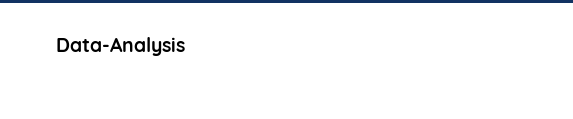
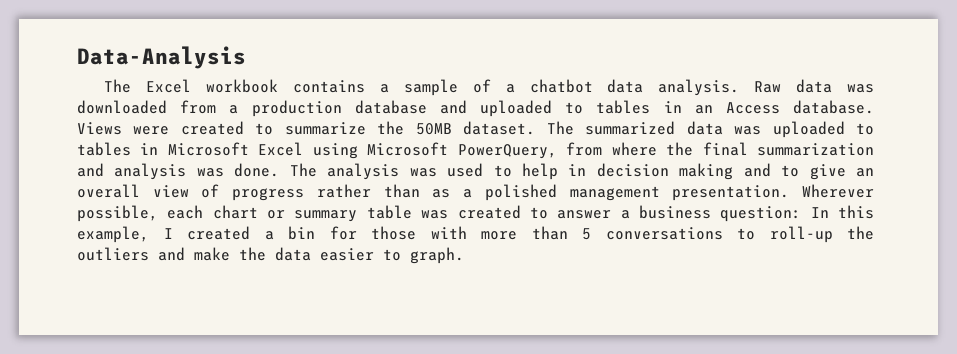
+ The Excel workbook contains a sample of a chatbot data analysis. Raw data was downloaded from a production database and uploaded to tables in an Access database. Views were created to summarize the 50MB dataset. The summarized data was uploaded to tables in Microsoft Excel using Microsoft PowerQuery, from where the final summarization and analysis was done. The analysis was used to help in decision making and to give an overall view of progress rather than as a polished management presentation. Wherever possible, each chart or summary table was created to answer a business question: In this example, I created a bin for those with more than 5 conversations to roll-up the outliers and make the data easier to graph.

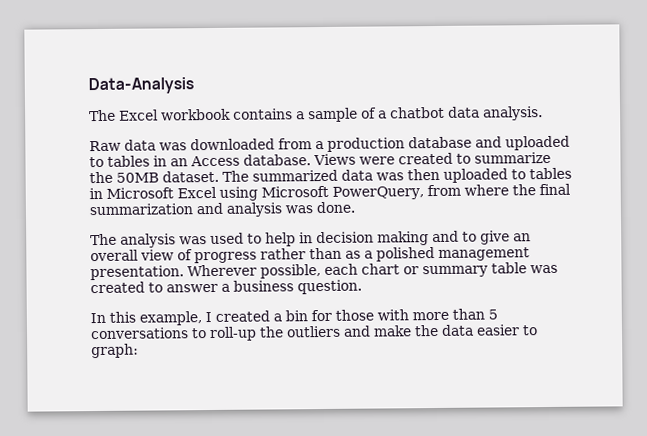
- The Excel workbook contains a sample of a chatbot data analysis. Raw data was downloaded from a production database and uploaded to tables in an Access database.
+ The Excel workbook contains a sample of a chatbot data analysis.
+ Raw data was downloaded from a production database and uploaded to tables in an Access database.
- The summarized data was uploaded to tables in Microsoft Excel using Microsoft PowerQuery, from where the final summarization and analysis was done. The analysis was used to help in decision making and to give an overall view of progress rather than as a polished management presentation.
+ The summarized data was then uploaded to tables in Microsoft Excel using Microsoft PowerQuery, from where the final summarization and analysis was done.
+ The analysis was used to help in decision making and to give an overall view of progress rather than as a polished management presentation.
- Wherever possible, each chart or summary table was created to answer a business question: In this example, I created a bin for those with more than 5 conversations to roll-up the outliers and make the data easier to graph.
+ Wherever possible, each chart or summary table was created to answer a business question.
+ In this example, I created a bin for those with more than 5 conversations to roll-up the outliers and make the data easier to graph:

